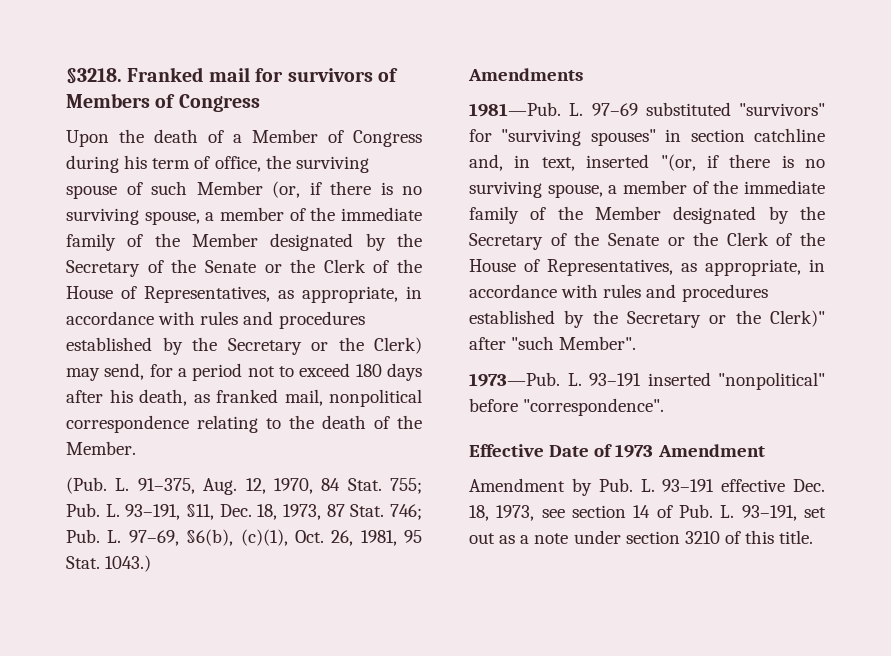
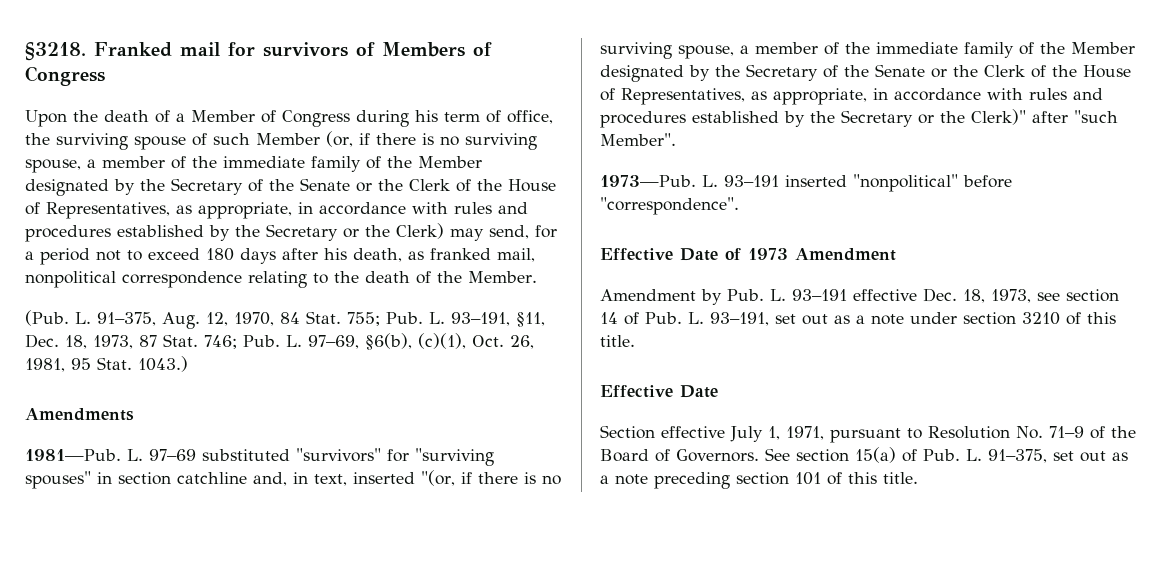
  Amendment by Pub. L. 93–191 effective Dec. 18, 1973, see section 14 of Pub. L. 93–191, set out as a note under section 3210 of this title.
+ Effective Date
+ Section effective July 1, 1971, pursuant to Resolution No. 71–9 of the Board of Governors. See section 15(a) of Pub. L. 91–375, set out as a note preceding section 101 of this title.

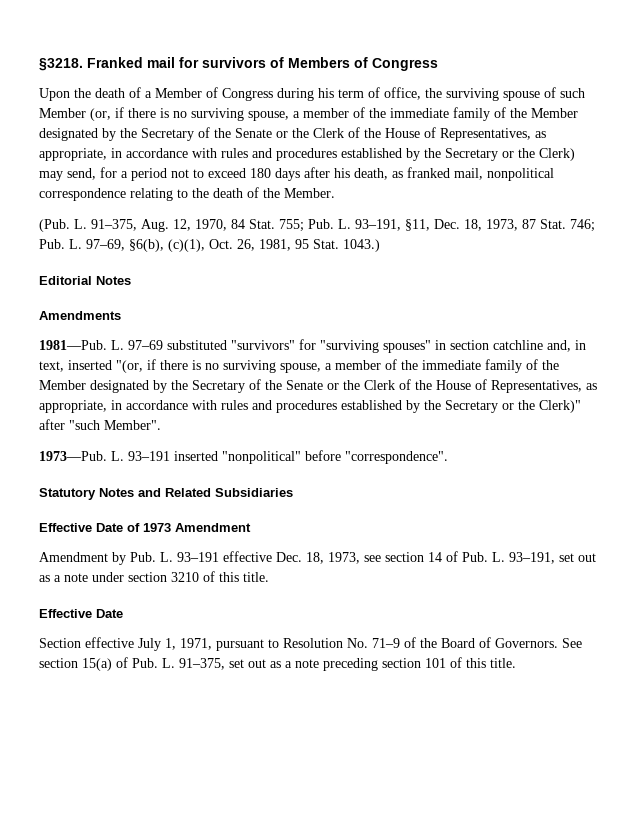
+ Editorial Notes
+ Statutory Notes and Related Subsidiaries

